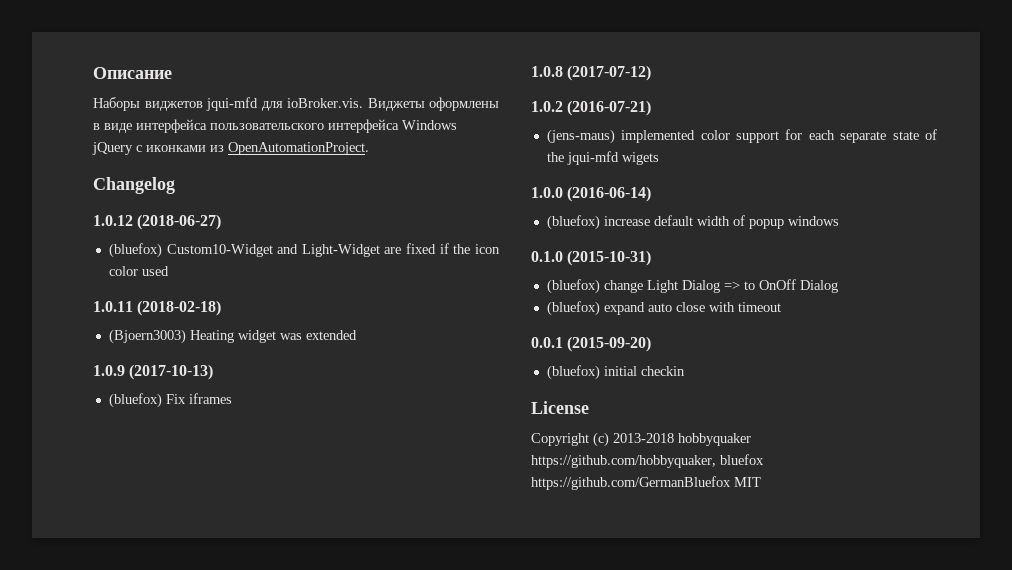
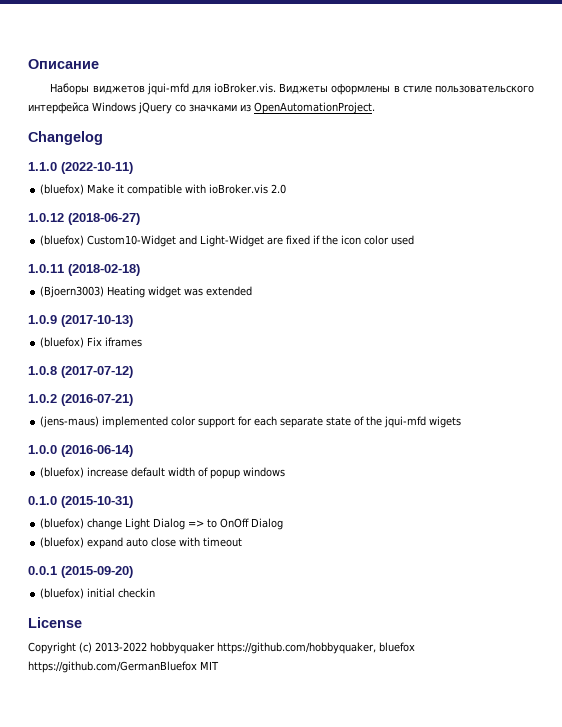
- Наборы виджетов jqui-mfd для ioBroker.vis. Виджеты оформлены в виде интерфейса пользовательского интерфейса Windows jQuery с иконками из OpenAutomationProject.
+ Наборы виджетов jqui-mfd для ioBroker.vis. Виджеты оформлены в стиле пользовательского интерфейса Windows jQuery со значками из OpenAutomationProject.
+ 1.1.0 (2022-10-11)
+ (bluefox) Make it compatible with ioBroker.vis 2.0
- Copyright (c) 2013-2018 hobbyquaker https://github.com/hobbyquaker, bluefox https://github.com/GermanBluefox MIT
+ Copyright (c) 2013-2022 hobbyquaker https://github.com/hobbyquaker, bluefox https://github.com/GermanBluefox MIT

